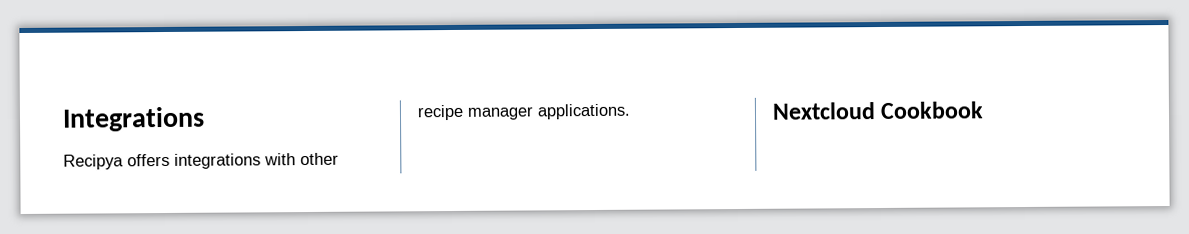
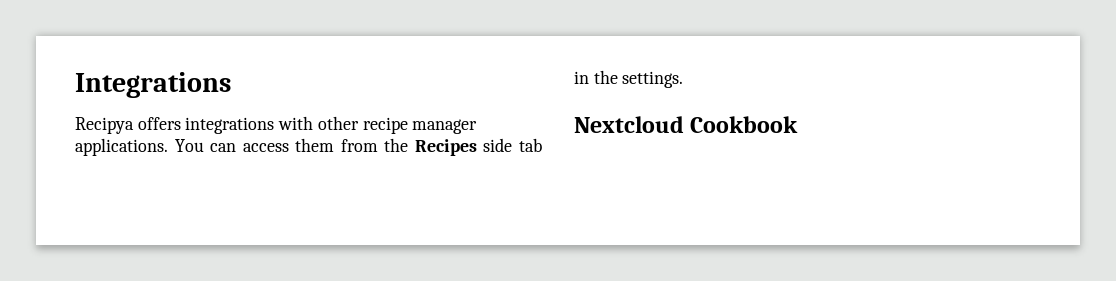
+ You can access them from the Recipes side tab in the settings.

